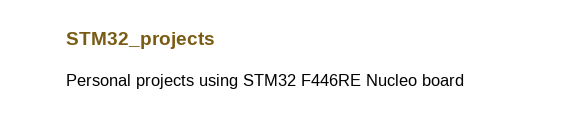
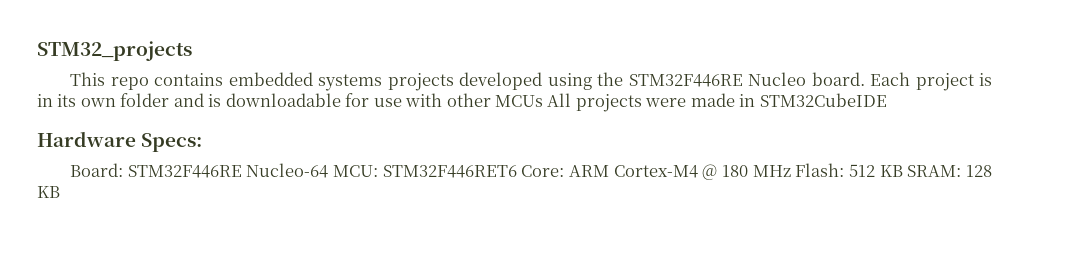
- Personal projects using STM32 F446RE Nucleo board
+ This repo contains embedded systems projects developed using the STM32F446RE Nucleo board. Each project is in its own folder and is downloadable for use with other MCUs All projects were made in STM32CubeIDE
+ Hardware Specs:
+ Board: STM32F446RE Nucleo-64 MCU: STM32F446RET6 Core: ARM Cortex-M4 @ 180 MHz Flash: 512 KB SRAM: 128 KB

